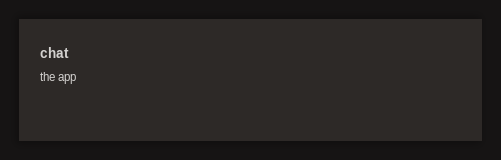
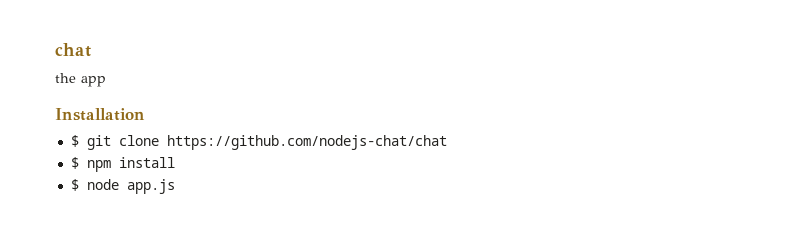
+ Installation
+ $ git clone https://github.com/nodejs-chat/chat
+ $ npm install
+ $ node app.js

